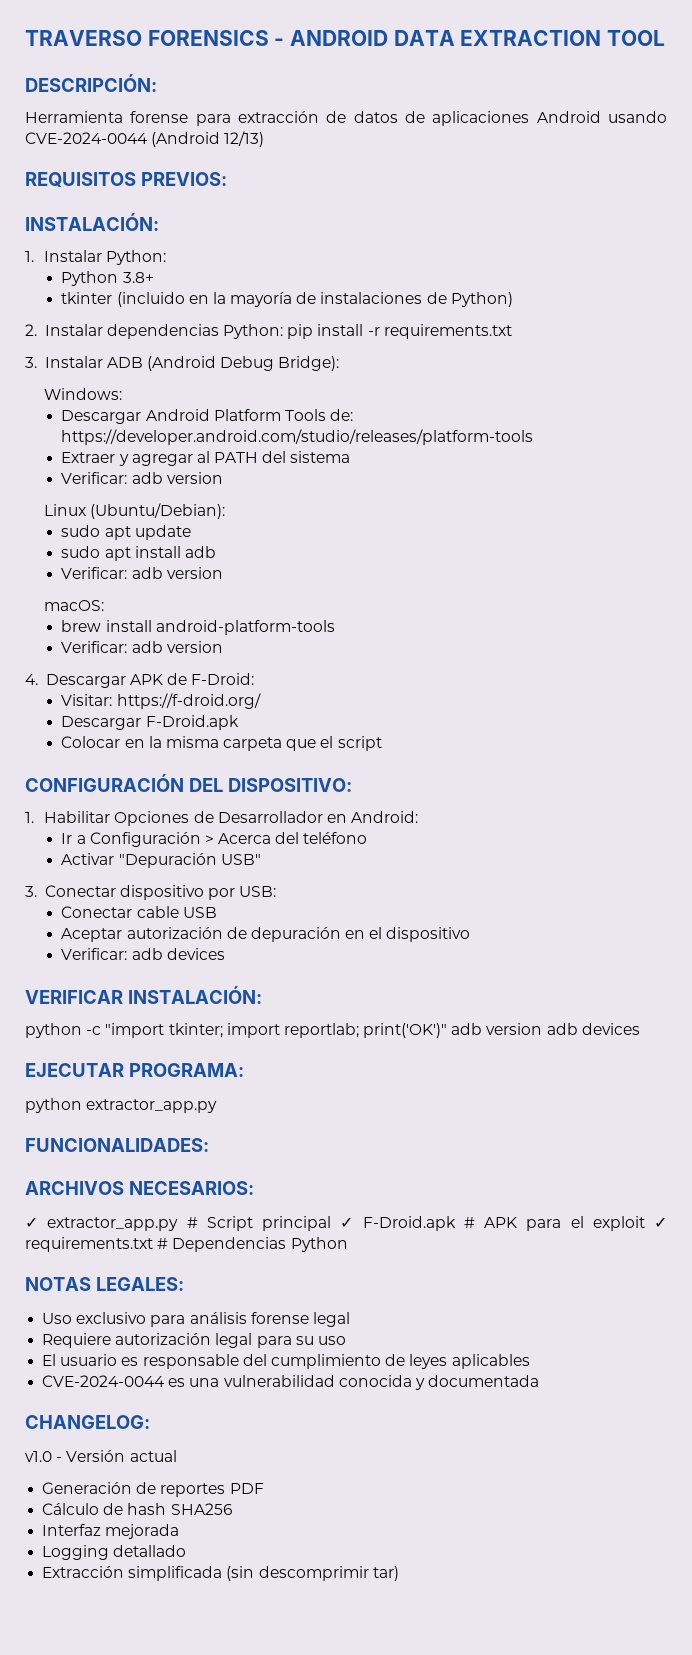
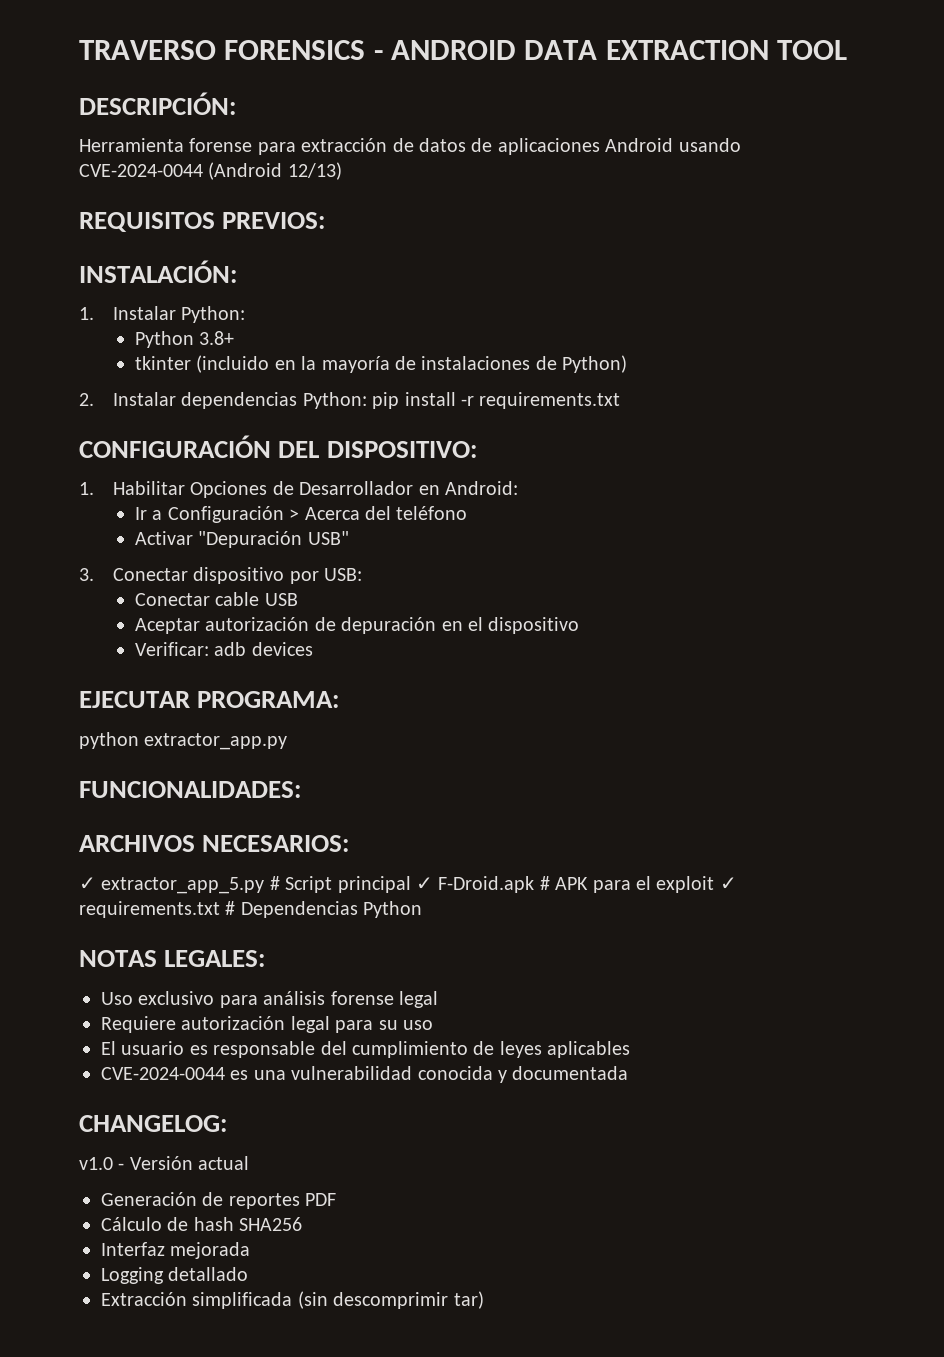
- 3. Instalar ADB (Android Debug Bridge):
- Windows:
- Descargar Android Platform Tools de: https://developer.android.com/studio/releases/platform-tools
- Extraer y agregar al PATH del sistema
- Verificar: adb version
- Linux (Ubuntu/Debian):
- sudo apt update
- sudo apt install adb
- Verificar: adb version
- macOS:
- brew install android-platform-tools
- Verificar: adb version
- 4. Descargar APK de F-Droid:
- Visitar: https://f-droid.org/
- Descargar F-Droid.apk
- Colocar en la misma carpeta que el script
- VERIFICAR INSTALACIÓN:
- python -c "import tkinter; import reportlab; print('OK')" adb version adb devices
- ✓ extractor_app.py # Script principal ✓ F-Droid.apk # APK para el exploit ✓ requirements.txt # Dependencias Python
+ ✓ extractor_app_5.py # Script principal ✓ F-Droid.apk # APK para el exploit ✓ requirements.txt # Dependencias Python

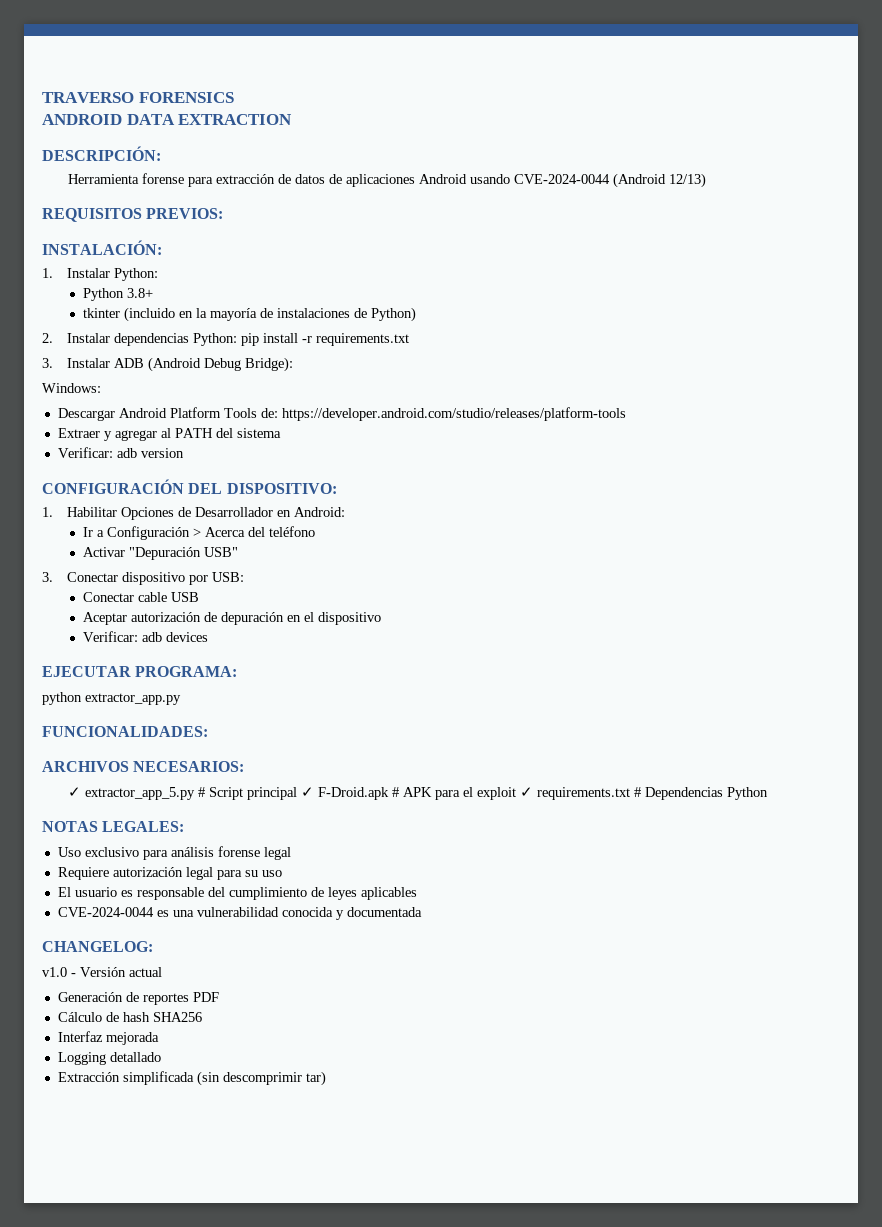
- TRAVERSO FORENSICS - ANDROID DATA EXTRACTION TOOL
+ TRAVERSO FORENSICS
+ ANDROID DATA EXTRACTION
+ 3. Instalar ADB (Android Debug Bridge):
+ Windows:
+ Descargar Android Platform Tools de: https://developer.android.com/studio/releases/platform-tools
+ Extraer y agregar al PATH del sistema
+ Verificar: adb version

